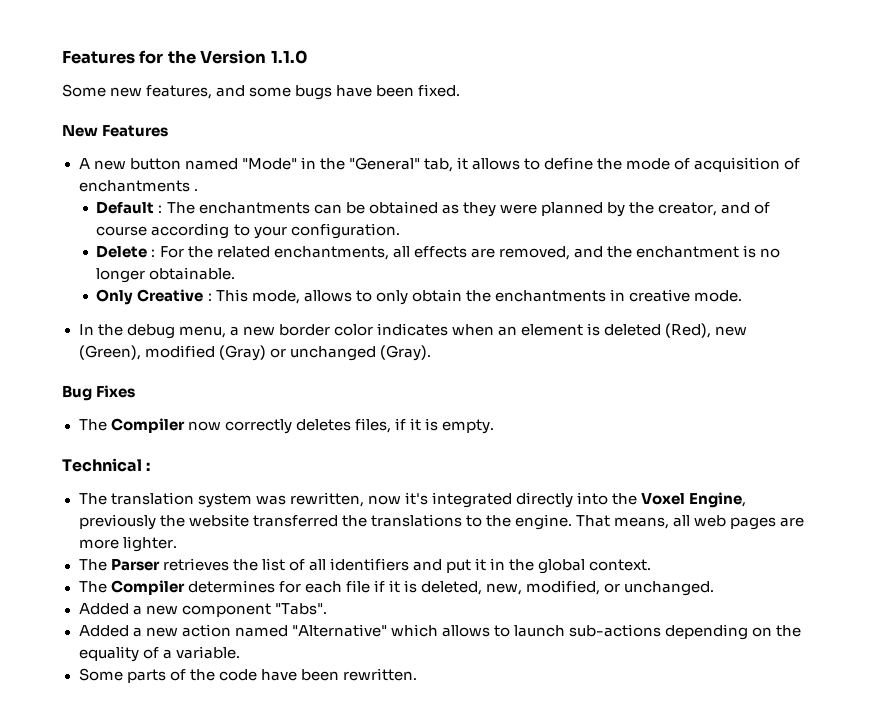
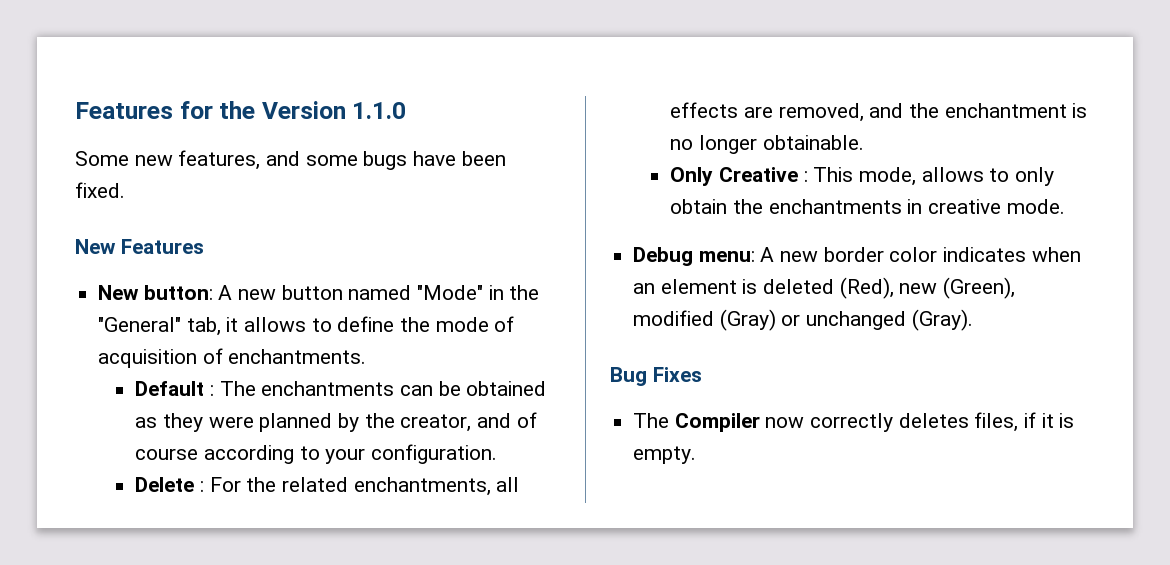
- A new button named "Mode" in the "General" tab, it allows to define the mode of acquisition of enchantments .
+ New button: A new button named "Mode" in the "General" tab, it allows to define the mode of acquisition of enchantments.
- In the debug menu, a new border color indicates when an element is deleted (Red), new (Green), modified (Gray) or unchanged (Gray).
+ Debug menu: A new border color indicates when an element is deleted (Red), new (Green), modified (Gray) or unchanged (Gray).
- Technical :
- The translation system was rewritten, now it's integrated directly into the Voxel Engine, previously the website transferred the translations to the engine. That means, all web pages are more lighter.
- The Parser retrieves the list of all identifiers and put it in the global context.
- The Compiler determines for each file if it is deleted, new, modified, or unchanged.
- Added a new component "Tabs".
- Added a new action named "Alternative" which allows to launch sub-actions depending on the equality of a variable.
- Some parts of the code have been rewritten.

